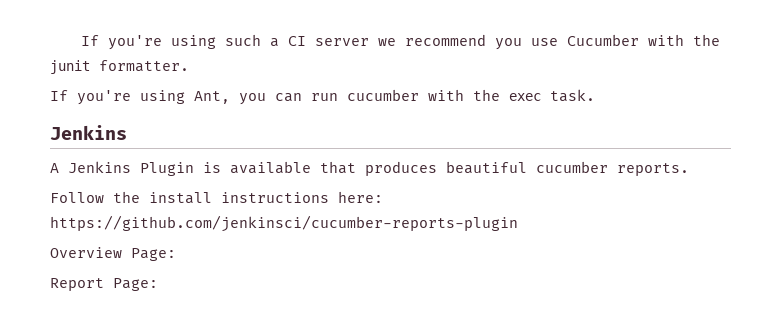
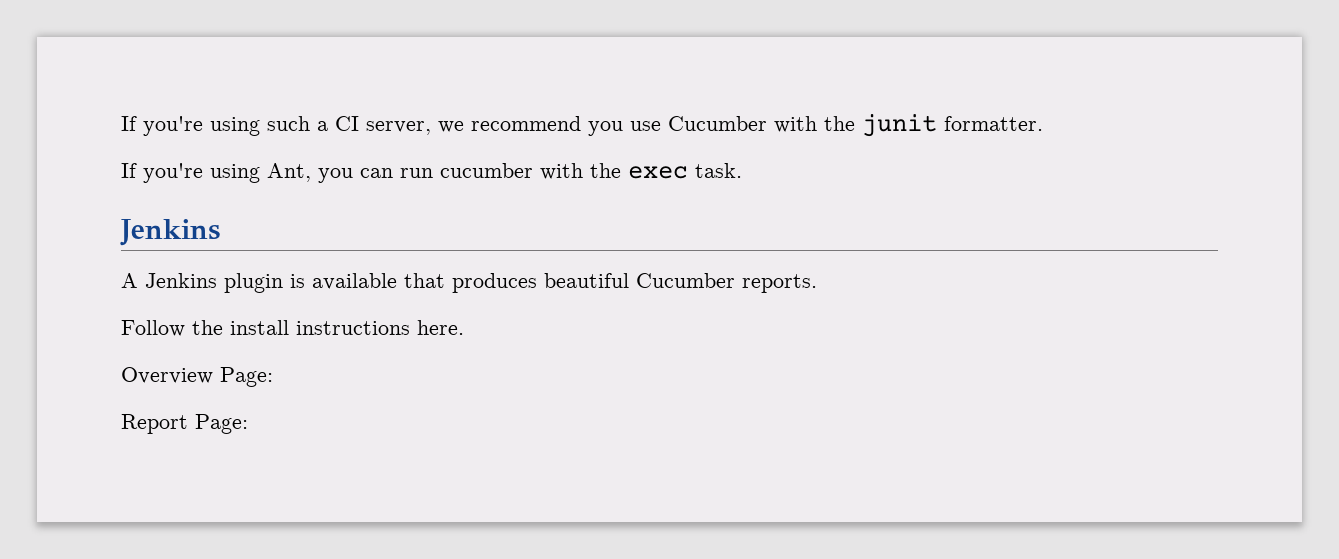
- If you're using such a CI server we recommend you use Cucumber with the junit formatter.
+ If you're using such a CI server, we recommend you use Cucumber with the junit formatter.
- A Jenkins Plugin is available that produces beautiful cucumber reports.
+ A Jenkins plugin is available that produces beautiful Cucumber reports.
- Follow the install instructions here: https://github.com/jenkinsci/cucumber-reports-plugin
+ Follow the install instructions here.

